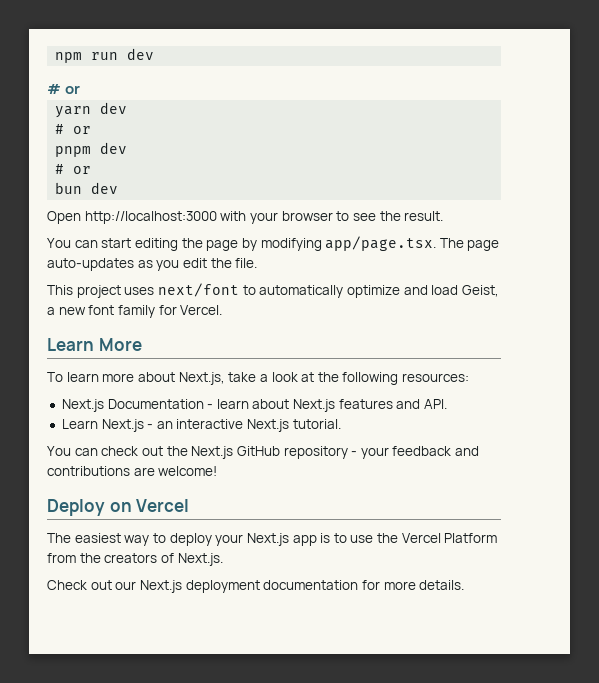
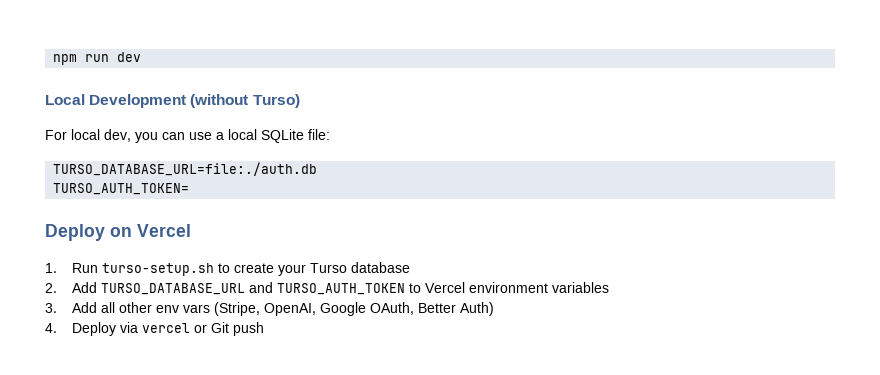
  npm run dev
- # or
- yarn dev
- # or
- pnpm dev
- # or
- bun dev
- Open http://localhost:3000 with your browser to see the result.
- You can start editing the page by modifying app/page.tsx. The page auto-updates as you edit the file.
- This project uses next/font to automatically optimize and load Geist, a new font family for Vercel.
- Learn More
- To learn more about Next.js, take a look at the following resources:
- Next.js Documentation - learn about Next.js features and API.
- Learn Next.js - an interactive Next.js tutorial.
- You can check out the Next.js GitHub repository - your feedback and contributions are welcome!
+ Local Development (without Turso)
+ For local dev, you can use a local SQLite file:
+ TURSO_DATABASE_URL=file:./auth.db
+ TURSO_AUTH_TOKEN=
  Deploy on Vercel
- The easiest way to deploy your Next.js app is to use the Vercel Platform from the creators of Next.js.
- Check out our Next.js deployment documentation for more details.
+ 1. Run turso-setup.sh to create your Turso database
+ 2. Add TURSO_DATABASE_URL and TURSO_AUTH_TOKEN to Vercel environment variables
+ 3. Add all other env vars (Stripe, OpenAI, Google OAuth, Better Auth)
+ 4. Deploy via vercel or Git push

